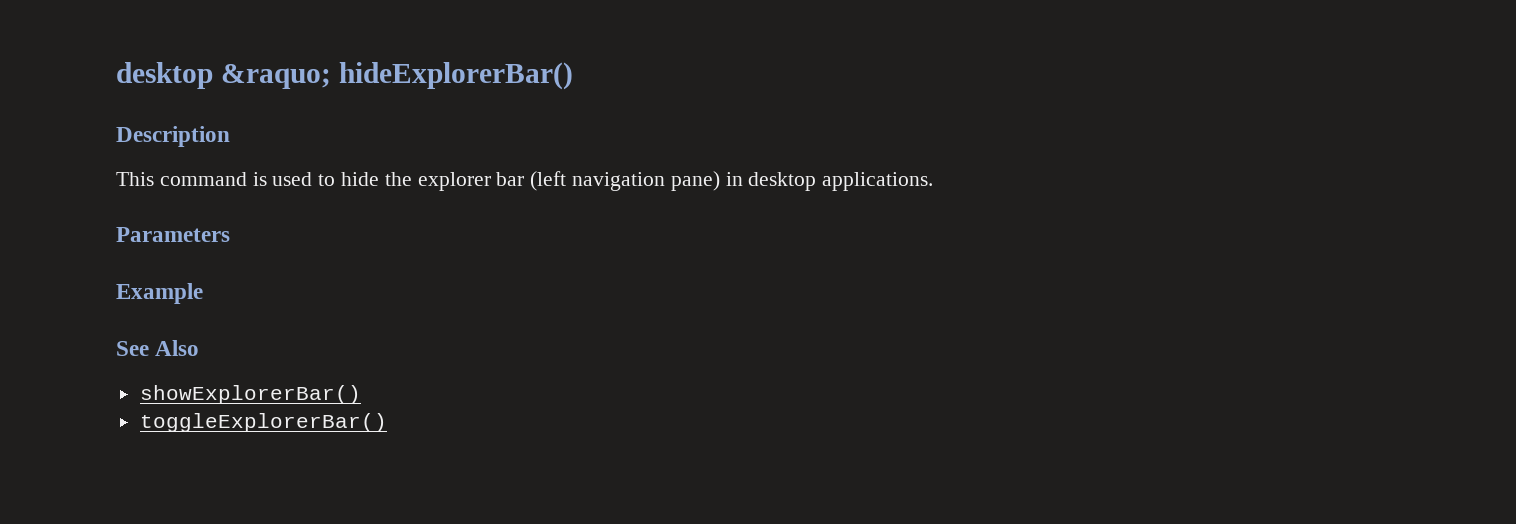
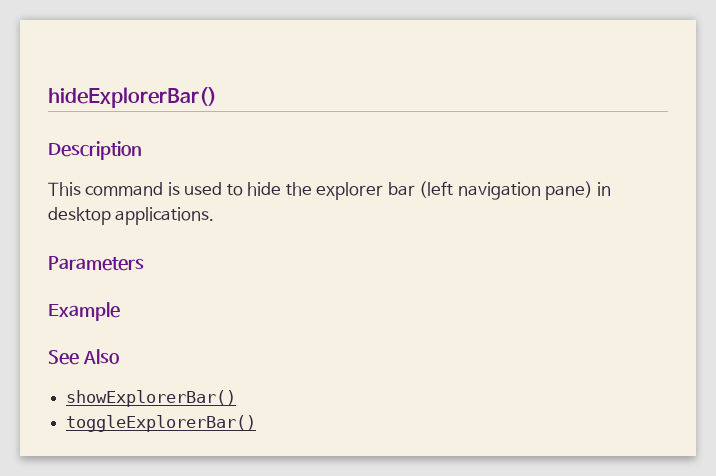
- desktop &raquo; hideExplorerBar()
+ hideExplorerBar()

